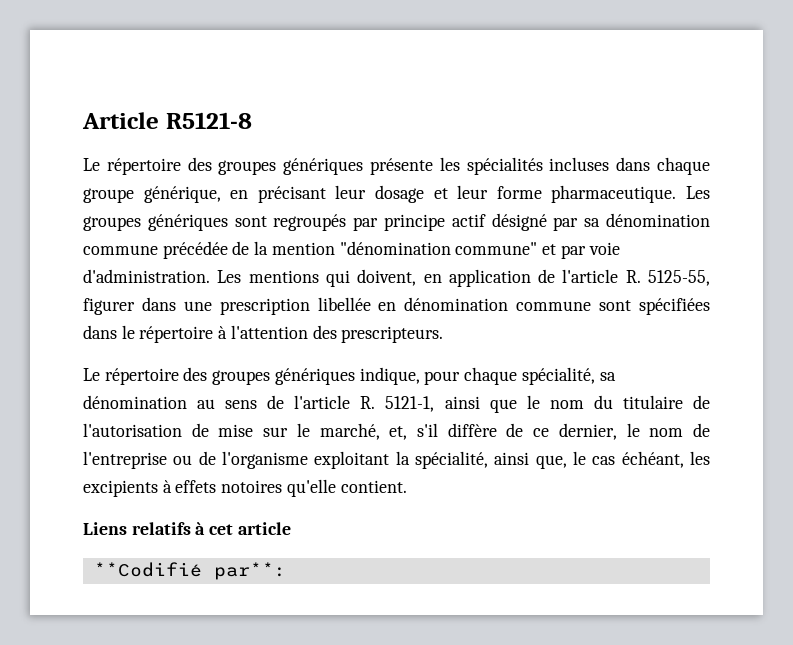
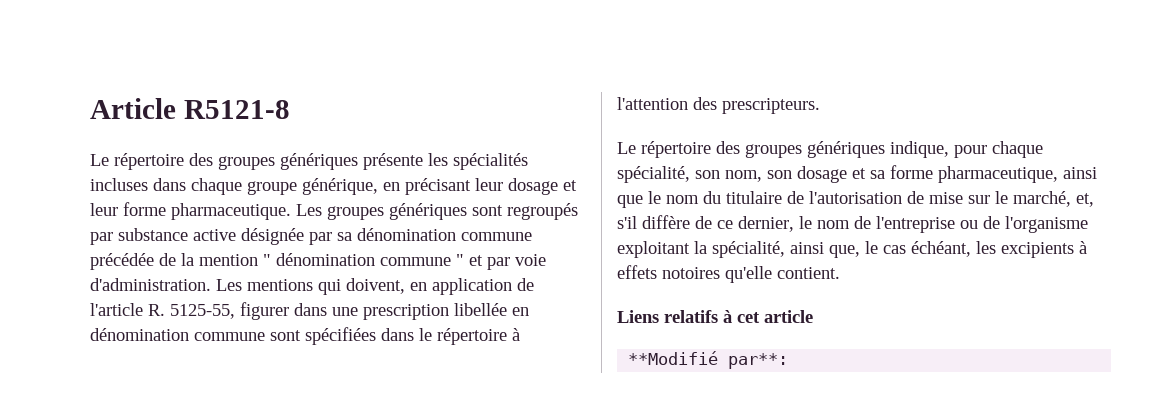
- Les groupes génériques sont regroupés par principe actif désigné par sa dénomination commune précédée de la mention "dénomination commune" et par voie d'administration.
+ Les groupes génériques sont regroupés par substance active désignée par sa dénomination commune précédée de la mention " dénomination commune " et par voie d'administration.
- Le répertoire des groupes génériques indique, pour chaque spécialité, sa dénomination au sens de l'article R. 5121-1, ainsi que le nom du titulaire de l'autorisation de mise sur le marché, et, s'il diffère de ce dernier, le nom de l'entreprise ou de l'organisme exploitant la spécialité, ainsi que, le cas échéant, les excipients à effets notoires qu'elle contient.
+ Le répertoire des groupes génériques indique, pour chaque spécialité, son nom, son dosage et sa forme pharmaceutique, ainsi que le nom du titulaire de l'autorisation de mise sur le marché, et, s'il diffère de ce dernier, le nom de l'entreprise ou de l'organisme exploitant la spécialité, ainsi que, le cas échéant, les excipients à effets notoires qu'elle contient.
- **Codifié par**:
+ **Modifié par**:

